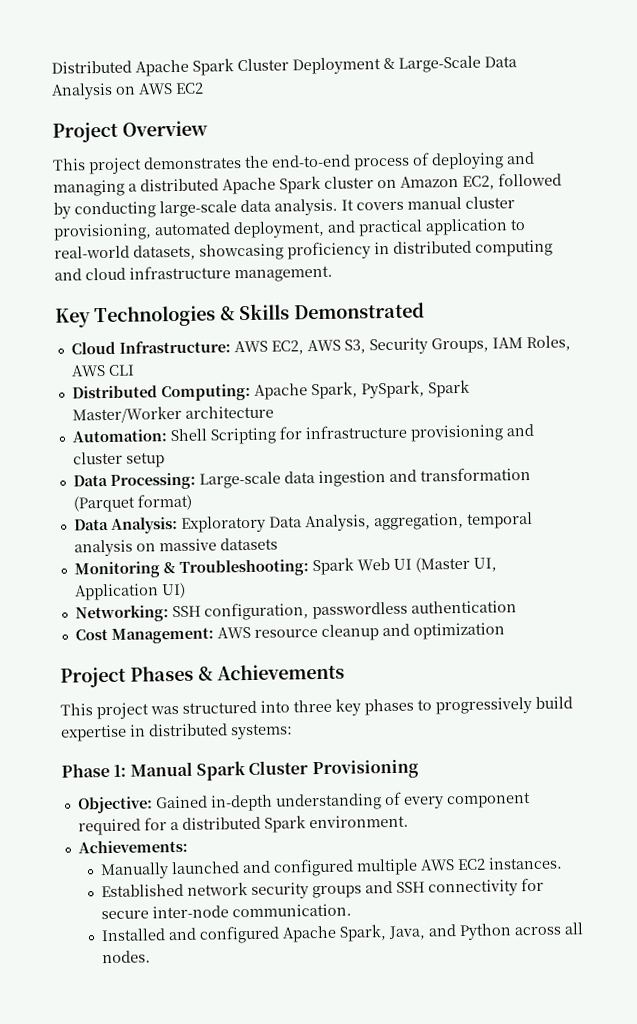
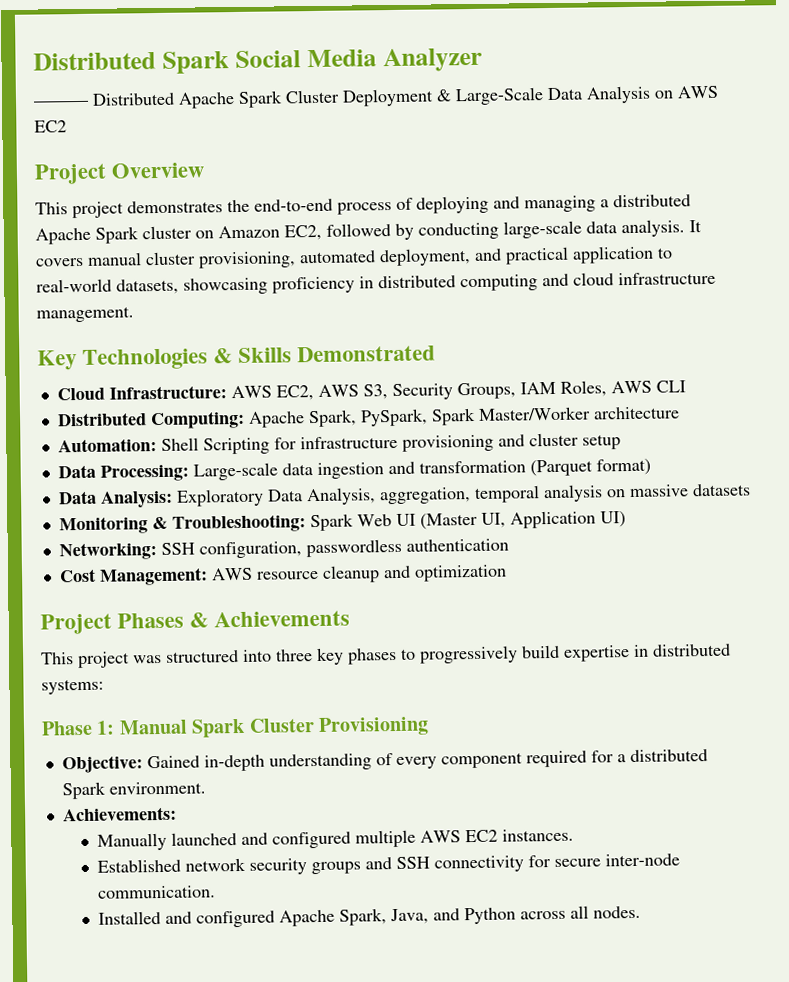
- Distributed Apache Spark Cluster Deployment & Large-Scale Data Analysis on AWS EC2
+ Distributed Spark Social Media Analyzer
+ ——— Distributed Apache Spark Cluster Deployment & Large-Scale Data Analysis on AWS EC2

